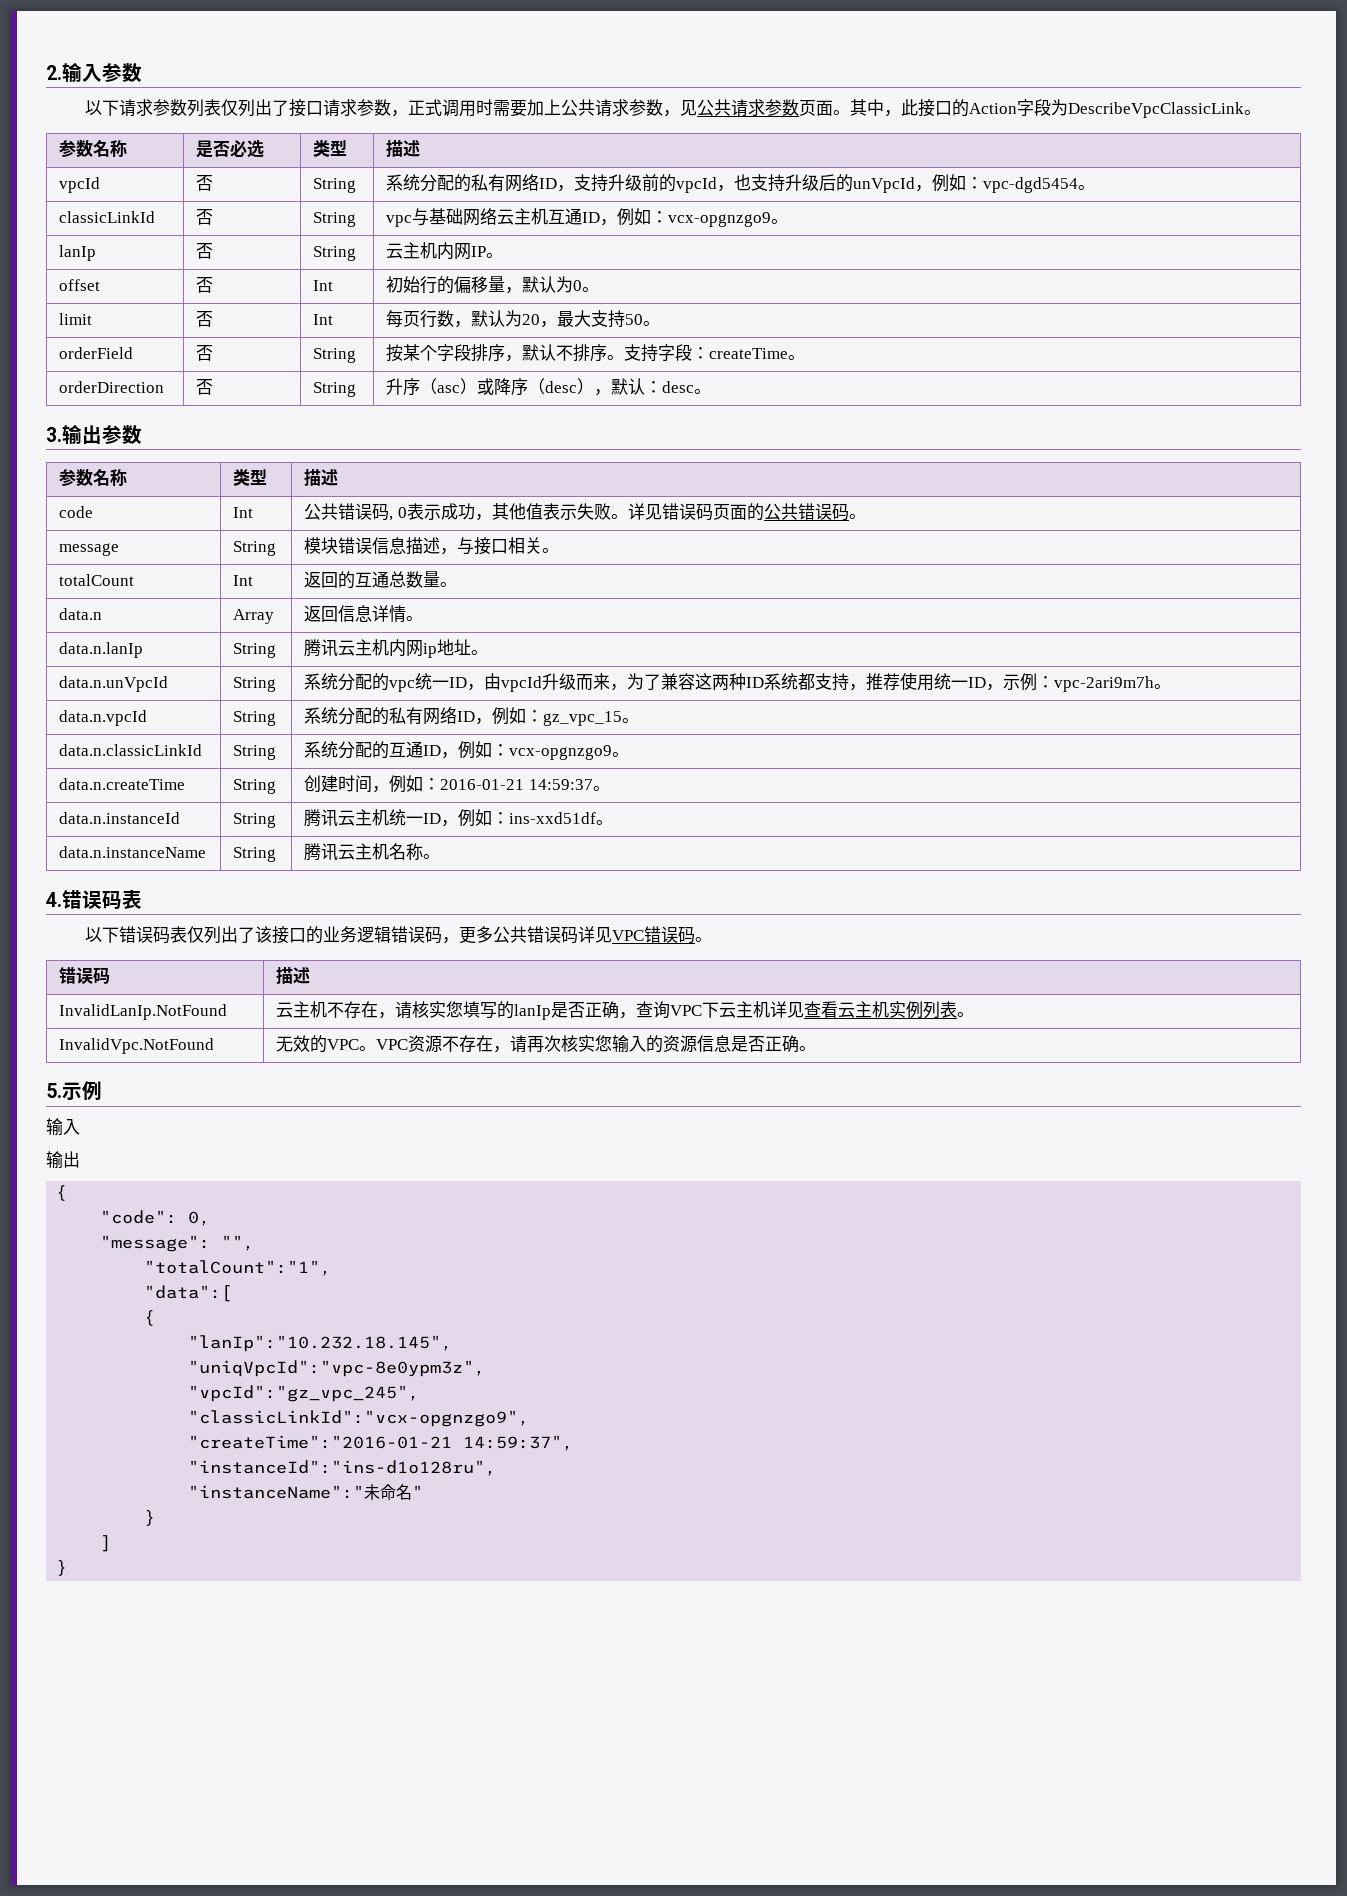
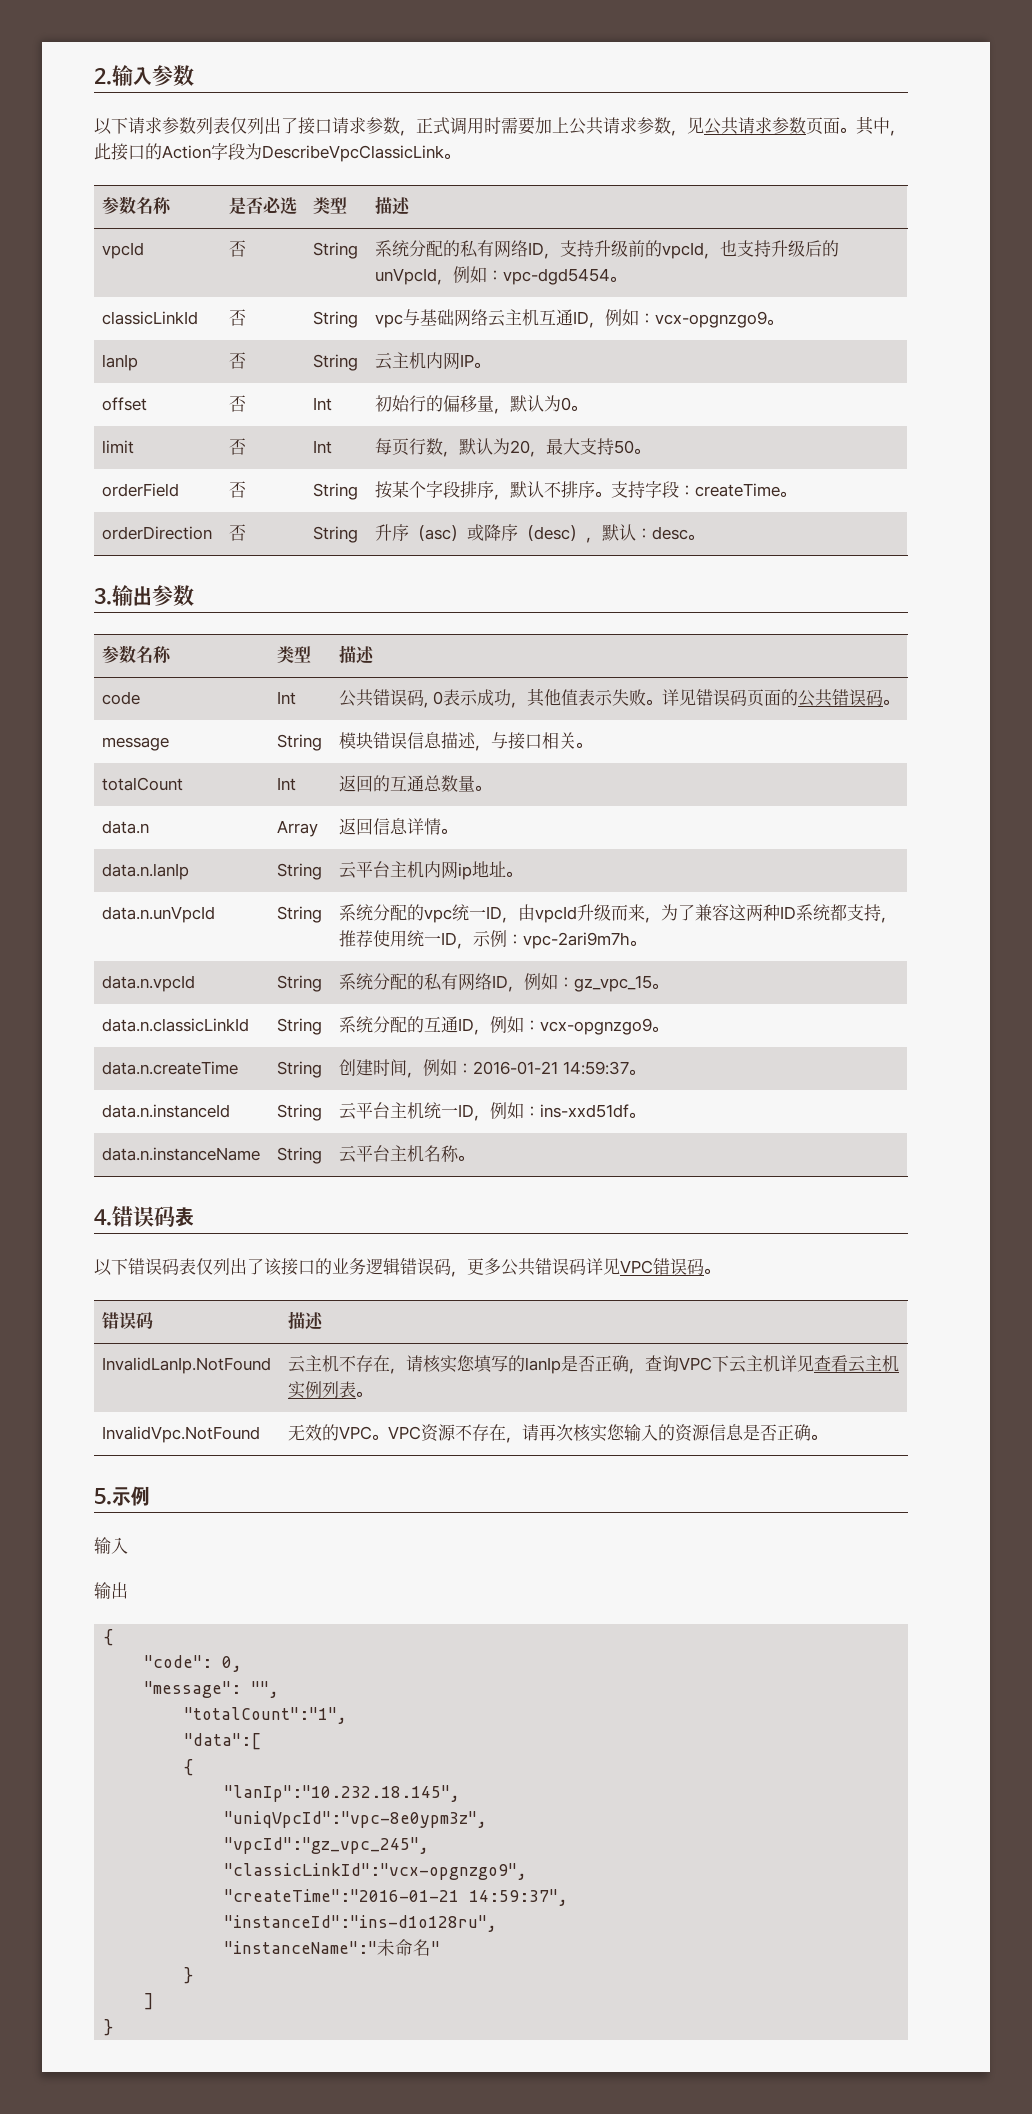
- data.n.lanIp | String | 腾讯云主机内网ip地址。
+ data.n.lanIp | String | 云平台主机内网ip地址。
- data.n.instanceId | String | 腾讯云主机统一ID，例如：ins-xxd51df。
+ data.n.instanceId | String | 云平台主机统一ID，例如：ins-xxd51df。
- data.n.instanceName | String | 腾讯云主机名称。
+ data.n.instanceName | String | 云平台主机名称。

